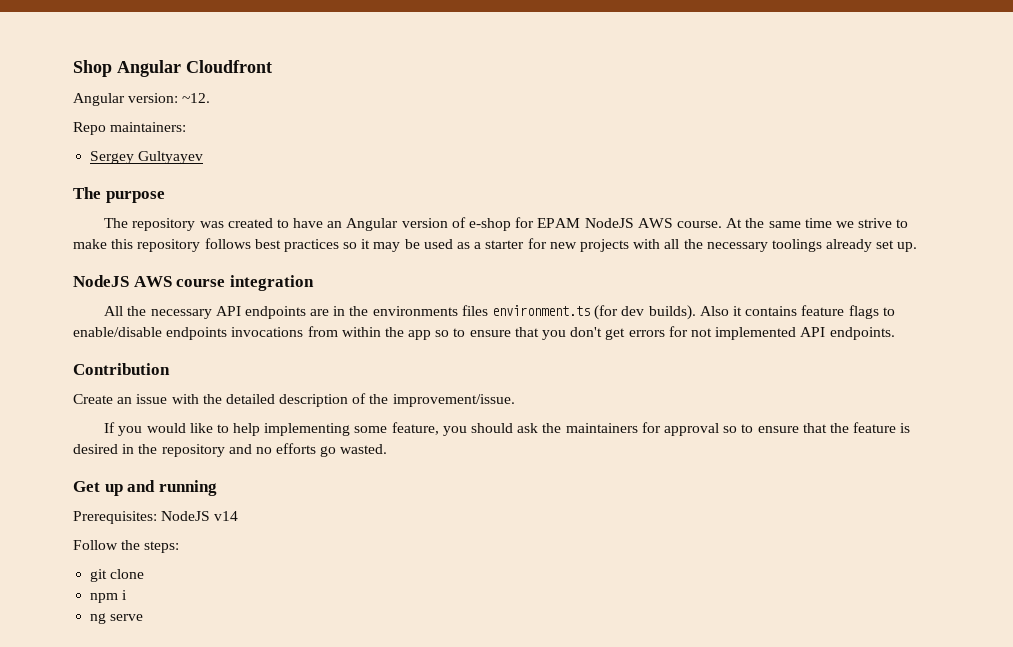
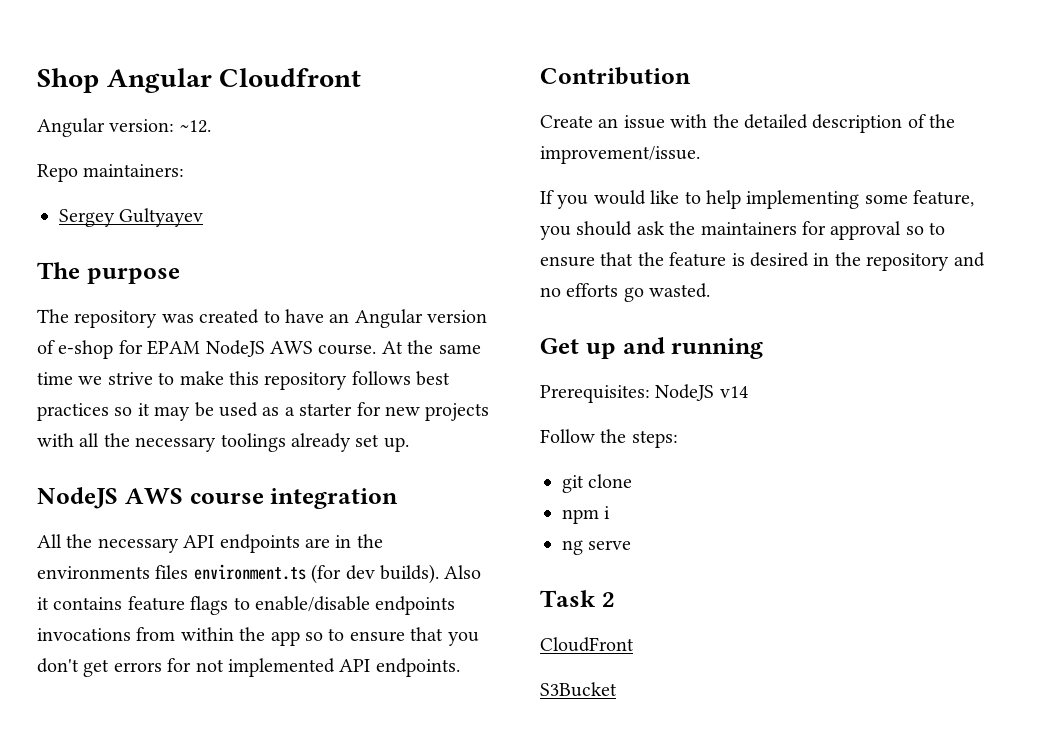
+ Task 2
+ CloudFront
+ S3Bucket

